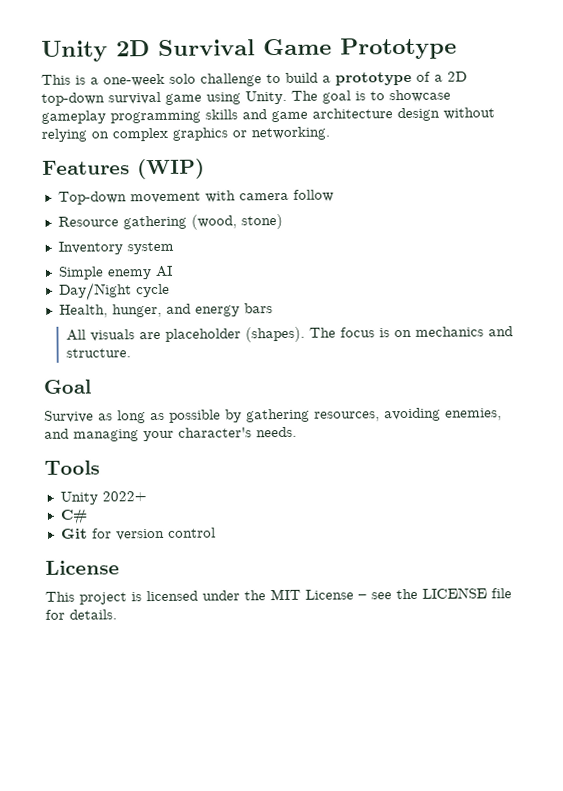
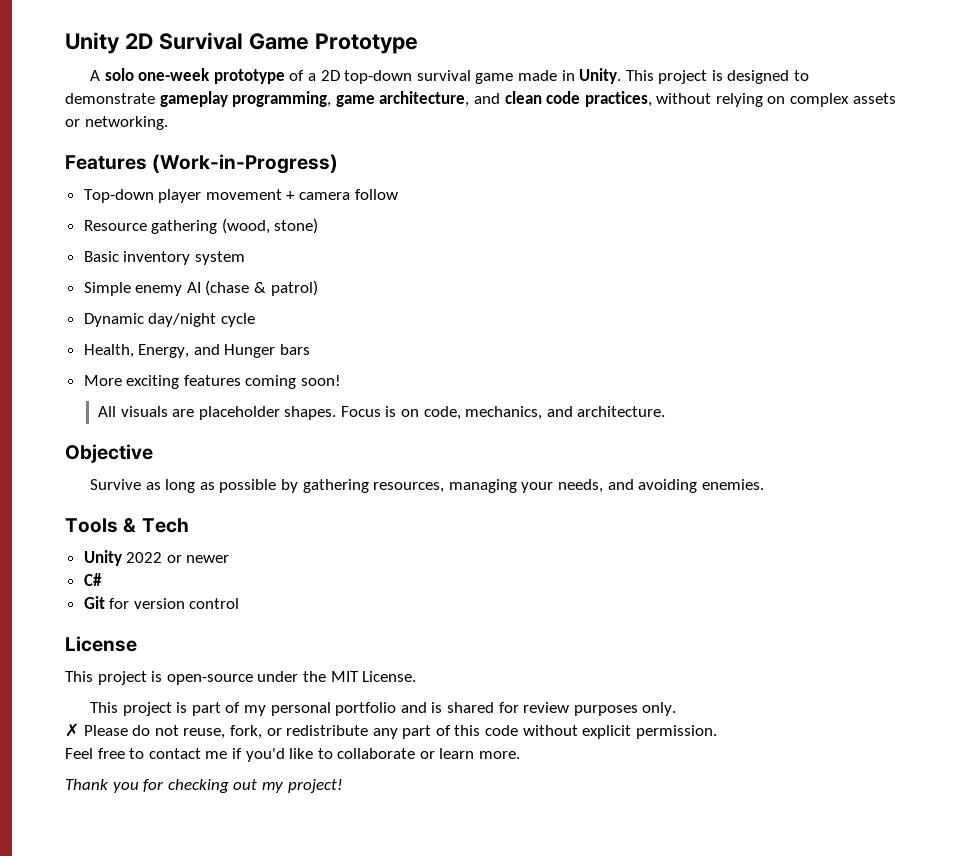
- This is a one-week solo challenge to build a prototype of a 2D top-down survival game using Unity. The goal is to showcase gameplay programming skills and game architecture design without relying on complex graphics or networking.
+ A solo one-week prototype of a 2D top-down survival game made in Unity. This project is designed to demonstrate gameplay programming, game architecture, and clean code practices, without relying on complex assets or networking.
- Features (WIP)
+ Features (Work-in-Progress)
- Top-down movement with camera follow
+ Top-down player movement + camera follow
- Inventory system
+ Basic inventory system
- Simple enemy AI
- Day/Night cycle
- Health, hunger, and energy bars
- All visuals are placeholder (shapes). The focus is on mechanics and structure.
- Goal
+ Simple enemy AI (chase & patrol)
+ Dynamic day/night cycle
+ Health, Energy, and Hunger bars
+ More exciting features coming soon!
+ All visuals are placeholder shapes. Focus is on code, mechanics, and architecture.
+ Objective
- Survive as long as possible by gathering resources, avoiding enemies, and managing your character's needs.
+ Survive as long as possible by gathering resources, managing your needs, and avoiding enemies.
- Tools
- Unity 2022+
+ Tools & Tech
+ Unity 2022 or newer
- This project is licensed under the MIT License – see the LICENSE file for details.
+ This project is open-source under the MIT License.
+ This project is part of my personal portfolio and is shared for review purposes only.
+ ✗ Please do not reuse, fork, or redistribute any part of this code without explicit permission.
+ Feel free to contact me if you'd like to collaborate or learn more.
+ Thank you for checking out my project!

